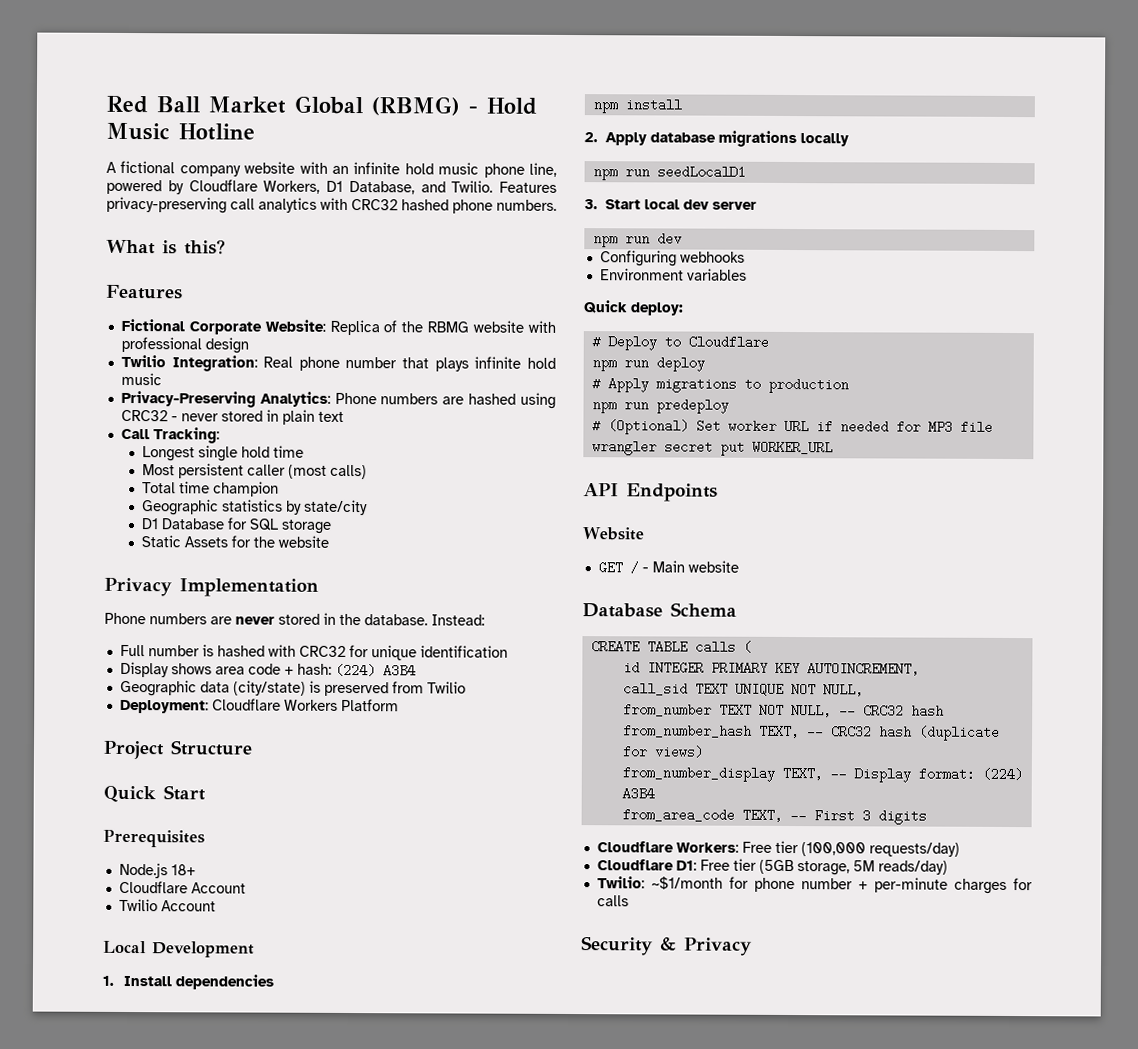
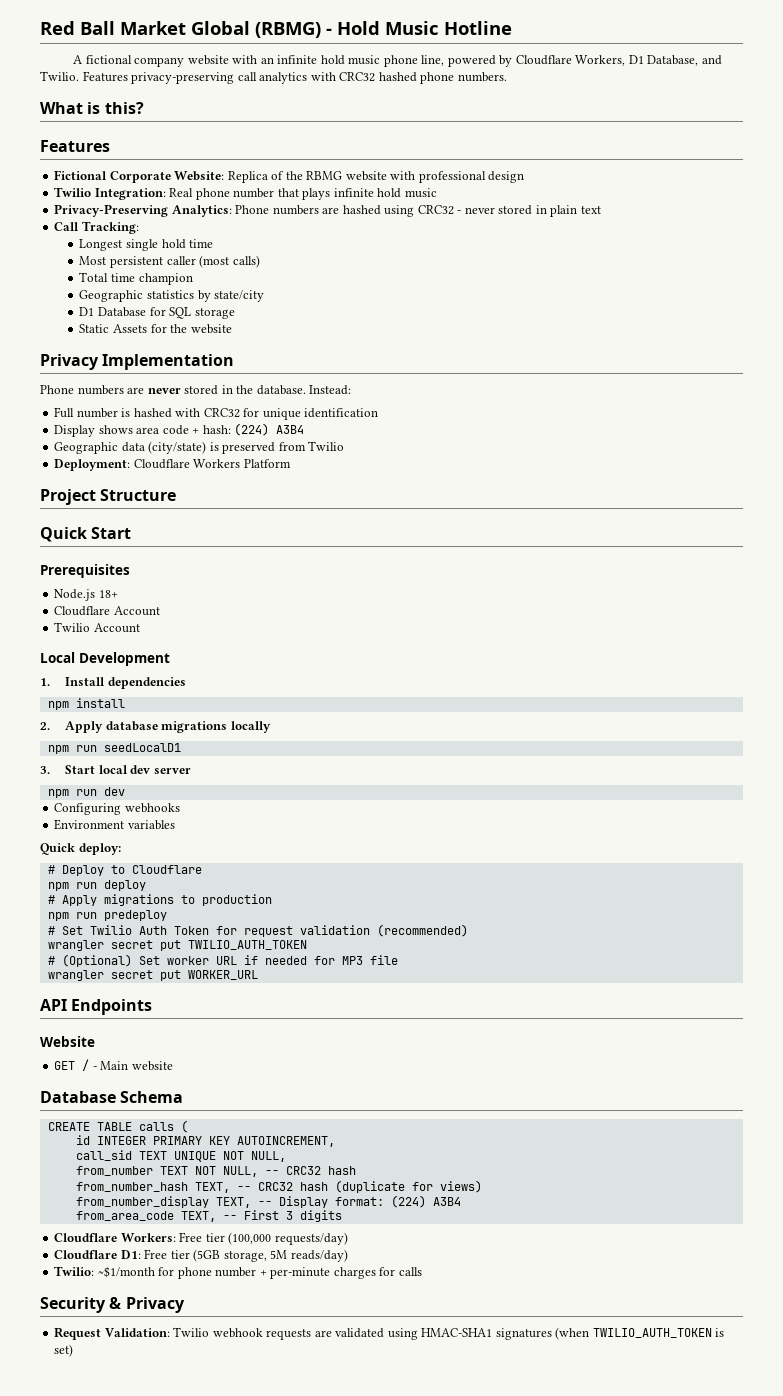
+ # Set Twilio Auth Token for request validation (recommended)
+ wrangler secret put TWILIO_AUTH_TOKEN
+ Request Validation: Twilio webhook requests are validated using HMAC-SHA1 signatures (when TWILIO_AUTH_TOKEN is set)

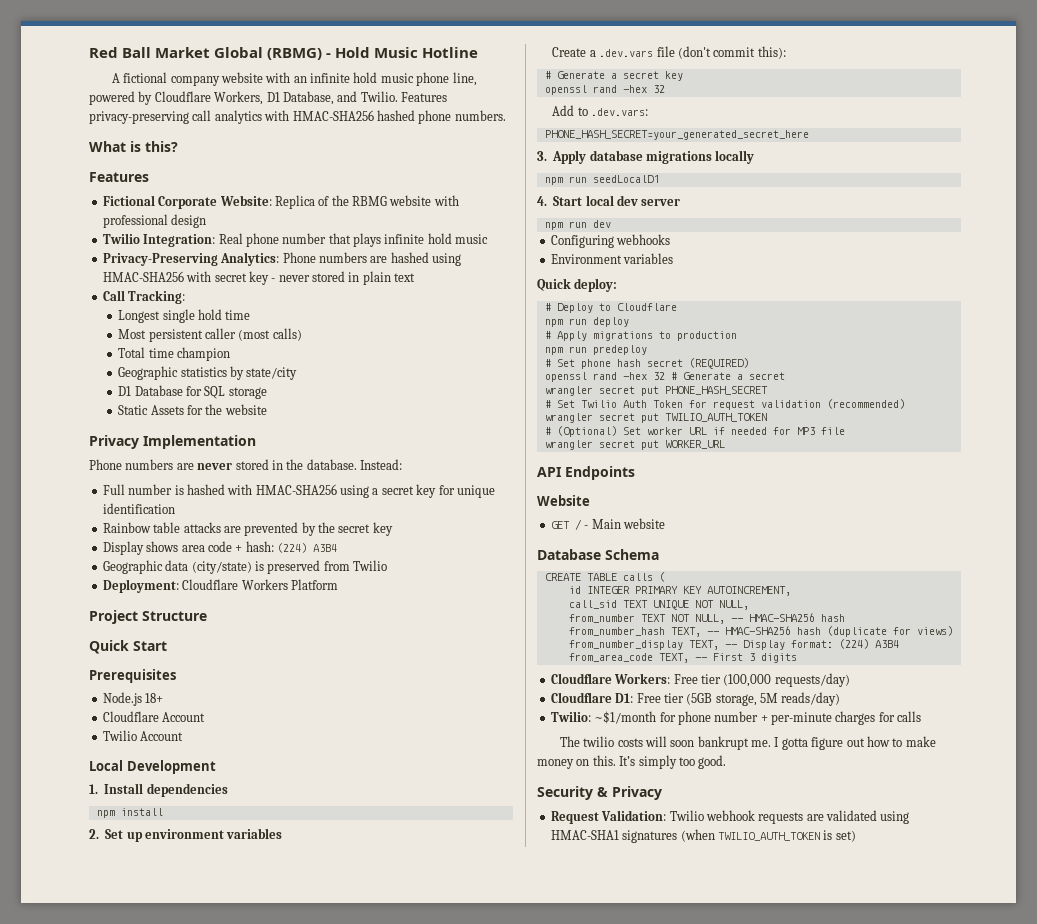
- Features privacy-preserving call analytics with CRC32 hashed phone numbers.
+ Features privacy-preserving call analytics with HMAC-SHA256 hashed phone numbers.
- Privacy-Preserving Analytics: Phone numbers are hashed using CRC32 - never stored in plain text
+ Privacy-Preserving Analytics: Phone numbers are hashed using HMAC-SHA256 with secret key - never stored in plain text
- Full number is hashed with CRC32 for unique identification
+ Full number is hashed with HMAC-SHA256 using a secret key for unique identification
+ Rainbow table attacks are prevented by the secret key
- 2. Apply database migrations locally
+ 2. Set up environment variables
+ Create a .dev.vars file (don't commit this):
+ # Generate a secret key
+ openssl rand -hex 32
+ Add to .dev.vars:
+ PHONE_HASH_SECRET=your_generated_secret_here
+ 3. Apply database migrations locally
- 3. Start local dev server
+ 4. Start local dev server
+ # Set phone hash secret (REQUIRED)
+ openssl rand -hex 32 # Generate a secret
+ wrangler secret put PHONE_HASH_SECRET
- from_number TEXT NOT NULL, -- CRC32 hash
+ from_number TEXT NOT NULL, -- HMAC-SHA256 hash
- from_number_hash TEXT, -- CRC32 hash (duplicate for views)
+ from_number_hash TEXT, -- HMAC-SHA256 hash (duplicate for views)
+ The twilio costs will soon bankrupt me. I gotta figure out how to make money on this. It’s simply too good.

